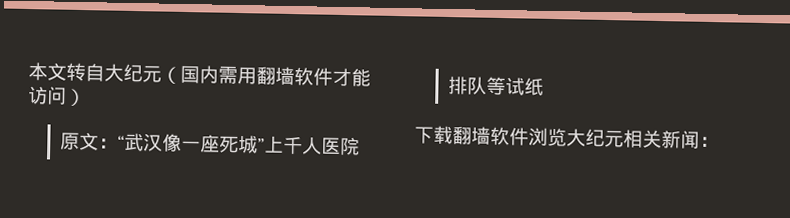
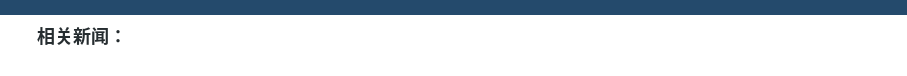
- 本文转自大纪元（国内需用翻墙软件才能访问）
- 原文：“武汉像一座死城”上千人医院排队等试纸
- 下载翻墙软件浏览大纪元相关新闻：
+ 相关新闻：

